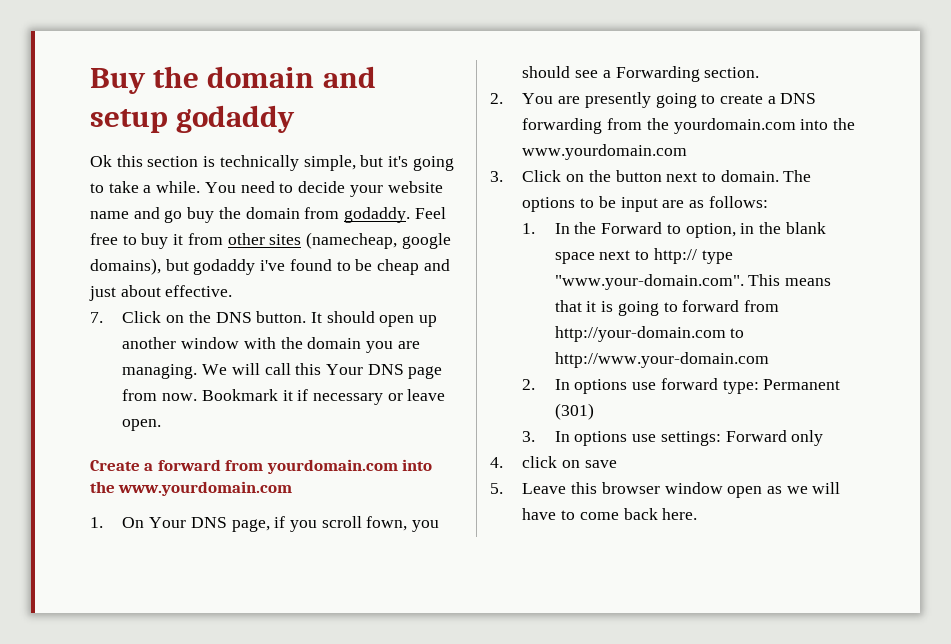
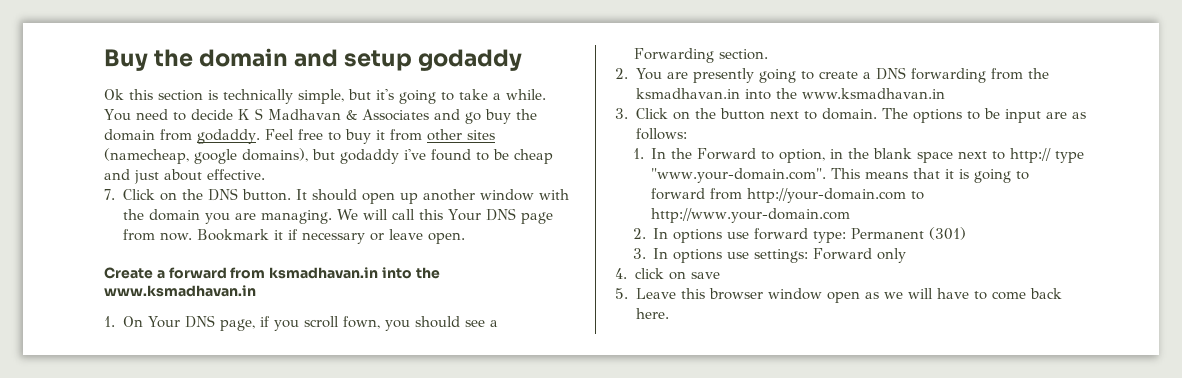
- You need to decide your website name and go buy the domain from godaddy.
+ You need to decide K S Madhavan & Associates and go buy the domain from godaddy.
- Create a forward from yourdomain.com into the www.yourdomain.com
+ Create a forward from ksmadhavan.in into the www.ksmadhavan.in
- 2. You are presently going to create a DNS forwarding from the yourdomain.com into the www.yourdomain.com
+ 2. You are presently going to create a DNS forwarding from the ksmadhavan.in into the www.ksmadhavan.in

